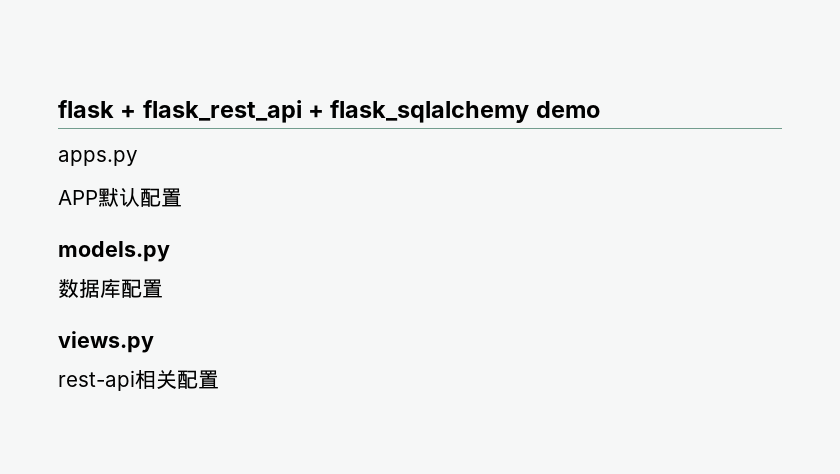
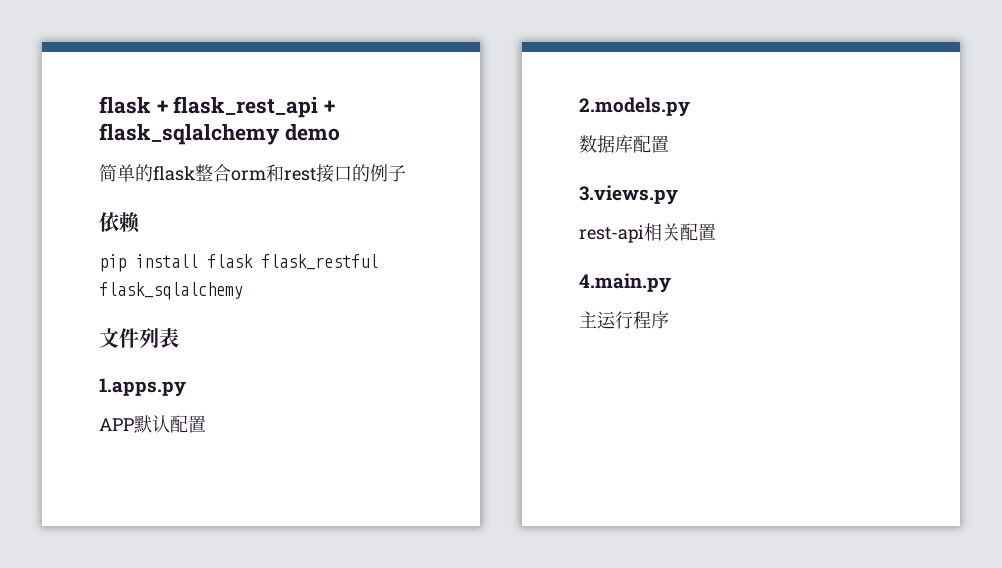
- apps.py
+ 简单的flask整合orm和rest接口的例子
+ 依赖
+ pip install flask flask_restful flask_sqlalchemy
+ 文件列表
+ 1.apps.py
- models.py
+ 2.models.py
- views.py
+ 3.views.py
+ 4.main.py
+ 主运行程序

